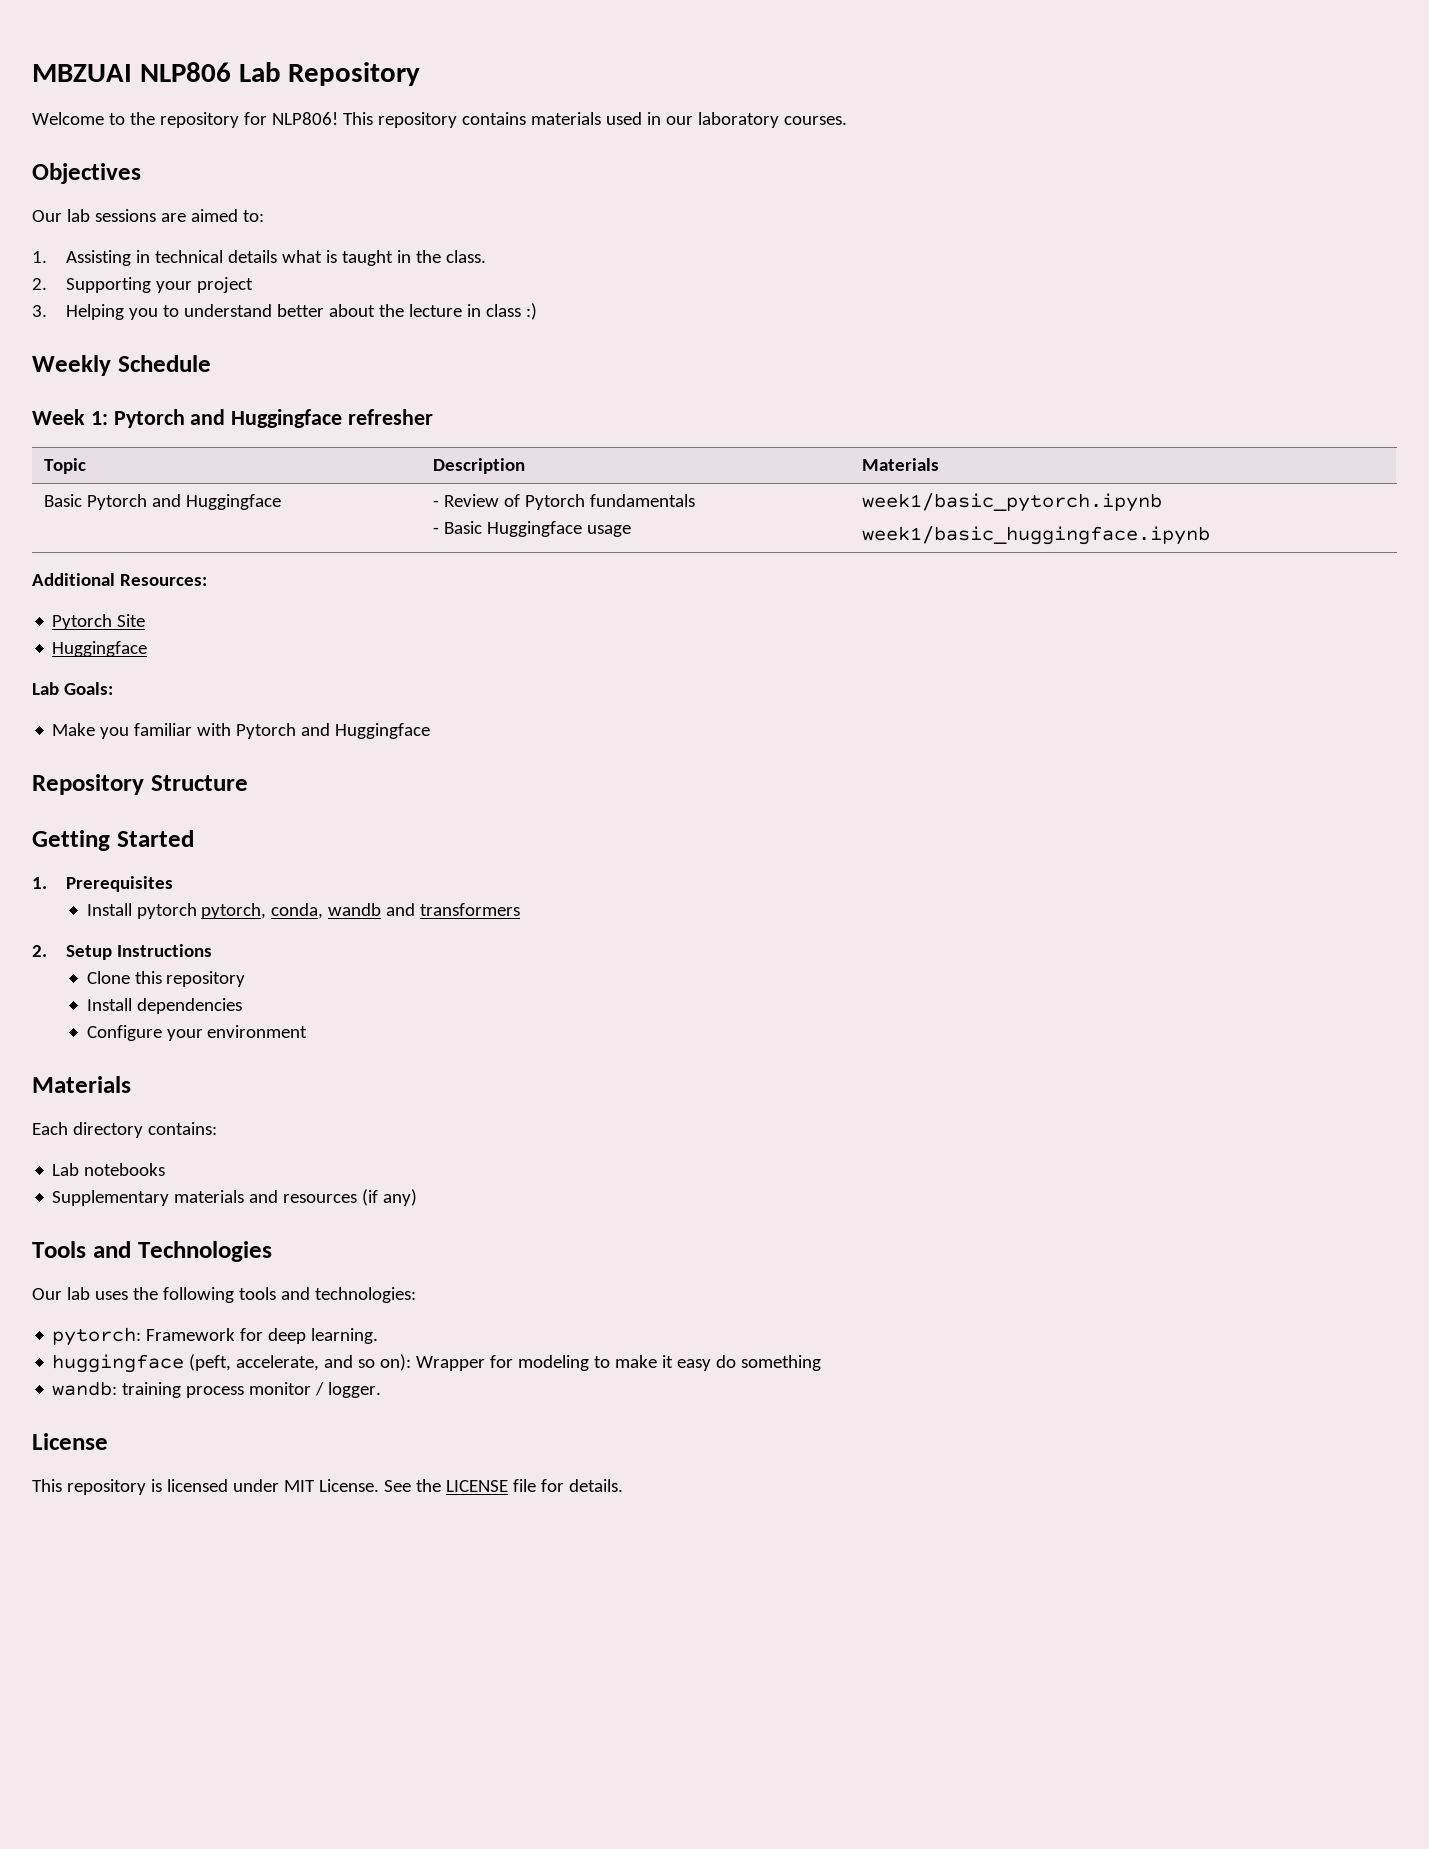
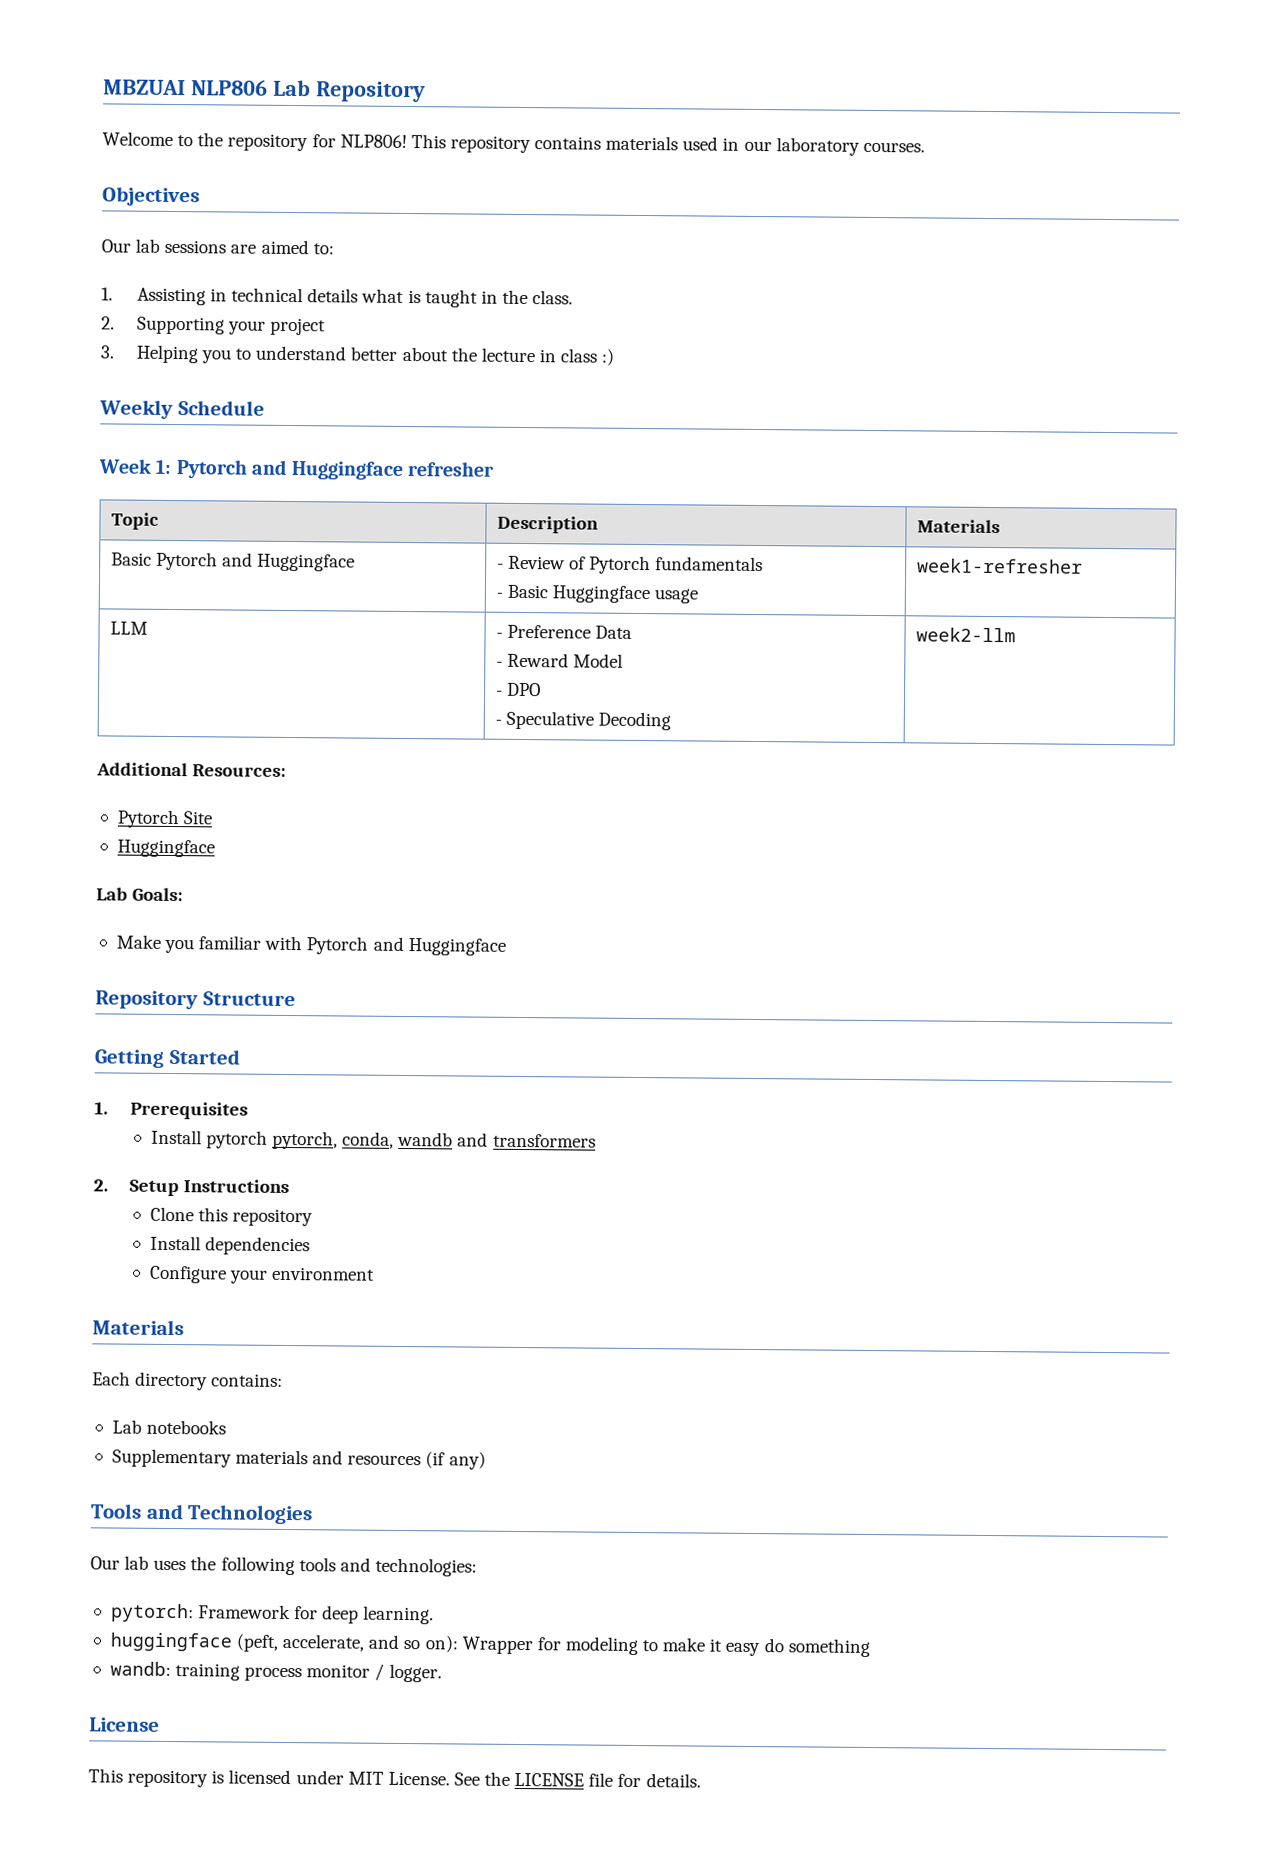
  Basic Pytorch and Huggingface | - Review of Pytorch fundamentals
- - Basic Huggingface usage | week1/basic_pytorch.ipynb
- week1/basic_huggingface.ipynb
+ - Basic Huggingface usage | week1-refresher
+ LLM | - Preference Data
+ - Reward Model
+ - DPO
+ - Speculative Decoding | week2-llm

